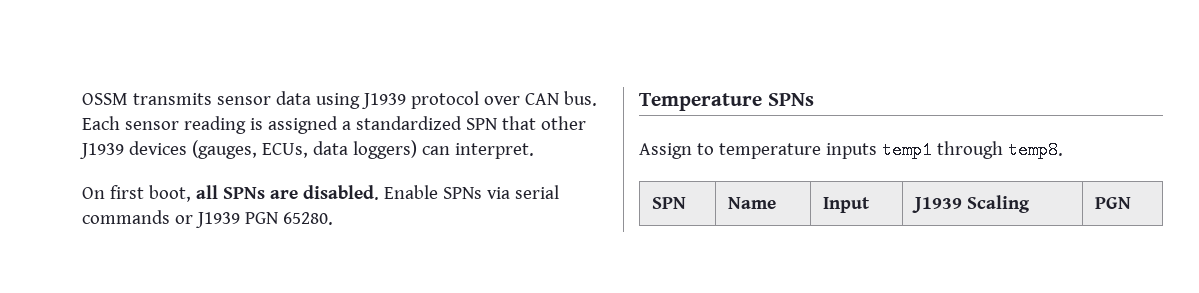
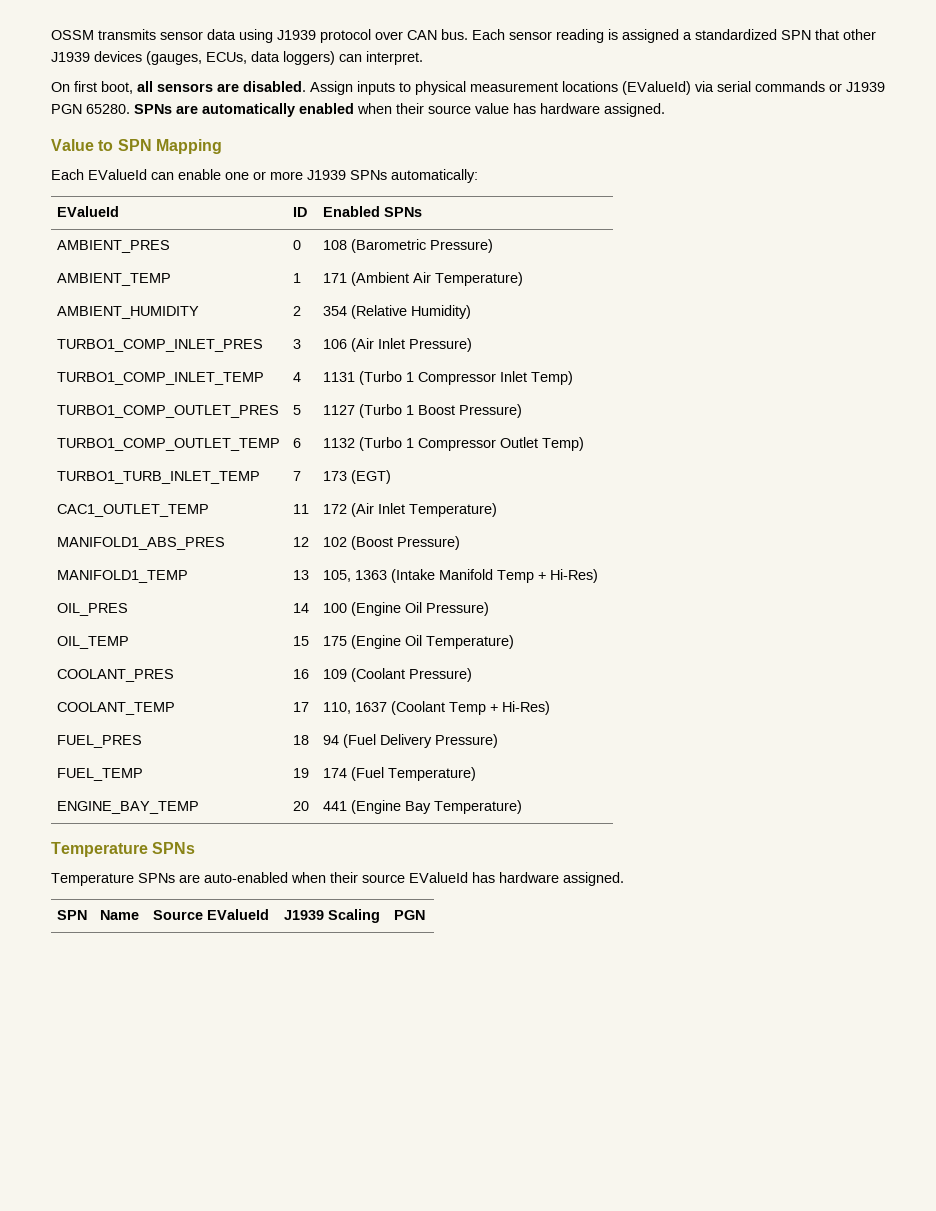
- On first boot, all SPNs are disabled.
+ On first boot, all sensors are disabled.
- Enable SPNs via serial commands or J1939 PGN 65280.
+ Assign inputs to physical measurement locations (EValueId) via serial commands or J1939 PGN 65280. SPNs are automatically enabled when their source value has hardware assigned.
+ Value to SPN Mapping
+ Each EValueId can enable one or more J1939 SPNs automatically:
+ EValueId | ID | Enabled SPNs
+ AMBIENT_PRES | 0 | 108 (Barometric Pressure)
+ AMBIENT_TEMP | 1 | 171 (Ambient Air Temperature)
+ AMBIENT_HUMIDITY | 2 | 354 (Relative Humidity)
+ TURBO1_COMP_INLET_PRES | 3 | 106 (Air Inlet Pressure)
+ TURBO1_COMP_INLET_TEMP | 4 | 1131 (Turbo 1 Compressor Inlet Temp)
+ TURBO1_COMP_OUTLET_PRES | 5 | 1127 (Turbo 1 Boost Pressure)
+ TURBO1_COMP_OUTLET_TEMP | 6 | 1132 (Turbo 1 Compressor Outlet Temp)
+ TURBO1_TURB_INLET_TEMP | 7 | 173 (EGT)
+ CAC1_OUTLET_TEMP | 11 | 172 (Air Inlet Temperature)
+ MANIFOLD1_ABS_PRES | 12 | 102 (Boost Pressure)
+ MANIFOLD1_TEMP | 13 | 105, 1363 (Intake Manifold Temp + Hi-Res)
+ OIL_PRES | 14 | 100 (Engine Oil Pressure)
+ OIL_TEMP | 15 | 175 (Engine Oil Temperature)
+ COOLANT_PRES | 16 | 109 (Coolant Pressure)
+ COOLANT_TEMP | 17 | 110, 1637 (Coolant Temp + Hi-Res)
+ FUEL_PRES | 18 | 94 (Fuel Delivery Pressure)
+ FUEL_TEMP | 19 | 174 (Fuel Temperature)
+ ENGINE_BAY_TEMP | 20 | 441 (Engine Bay Temperature)
  Temperature SPNs
- Assign to temperature inputs temp1 through temp8.
+ Temperature SPNs are auto-enabled when their source EValueId has hardware assigned.
- SPN | Name | Input | J1939 Scaling | PGN
+ SPN | Name | Source EValueId | J1939 Scaling | PGN

